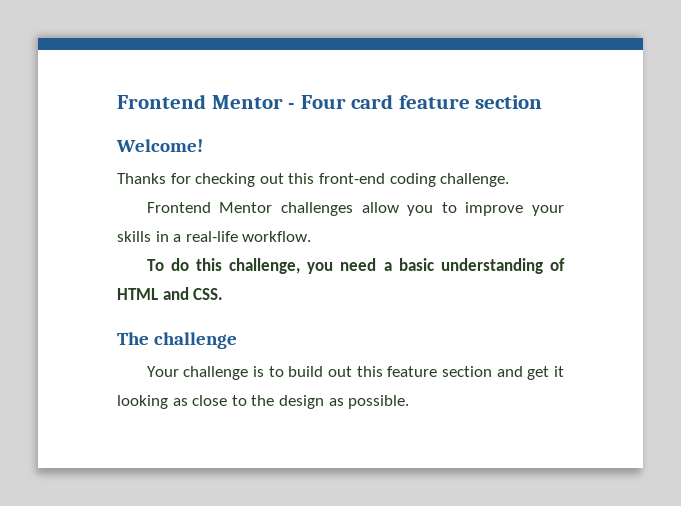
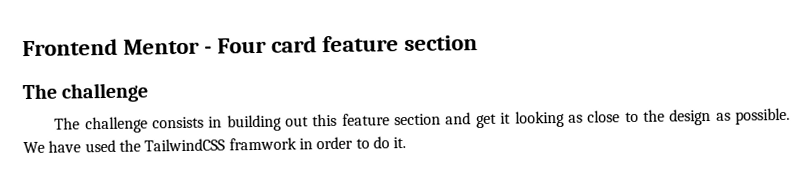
  Frontend Mentor - Four card feature section
- Welcome!
- Thanks for checking out this front-end coding challenge.
- Frontend Mentor challenges allow you to improve your skills in a real-life workflow.
- To do this challenge, you need a basic understanding of HTML and CSS.
  The challenge
- Your challenge is to build out this feature section and get it looking as close to the design as possible.
+ The challenge consists in building out this feature section and get it looking as close to the design as possible.
+ We have used the TailwindCSS framwork in order to do it.

